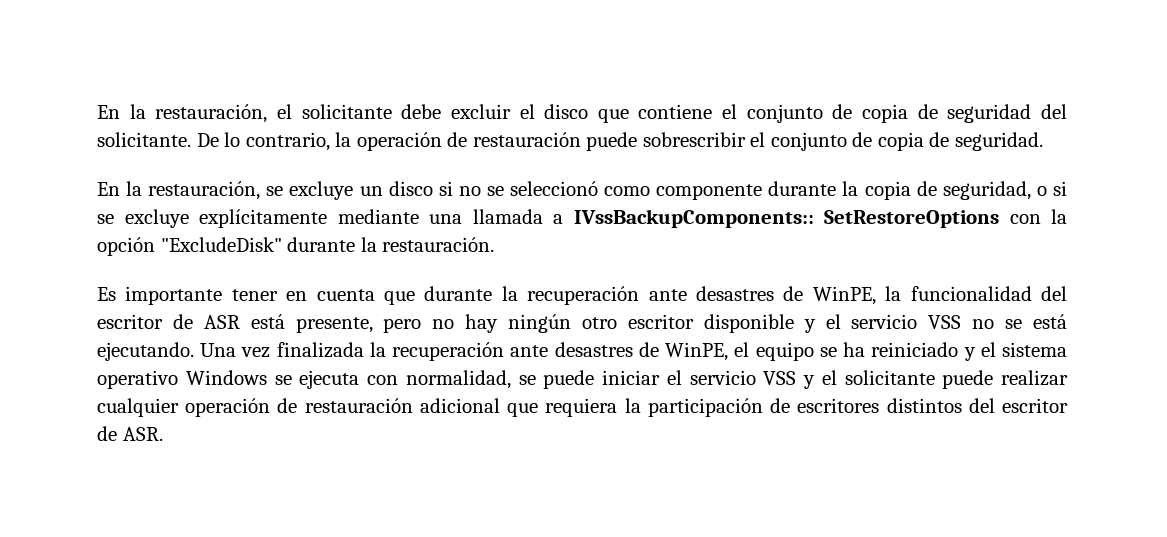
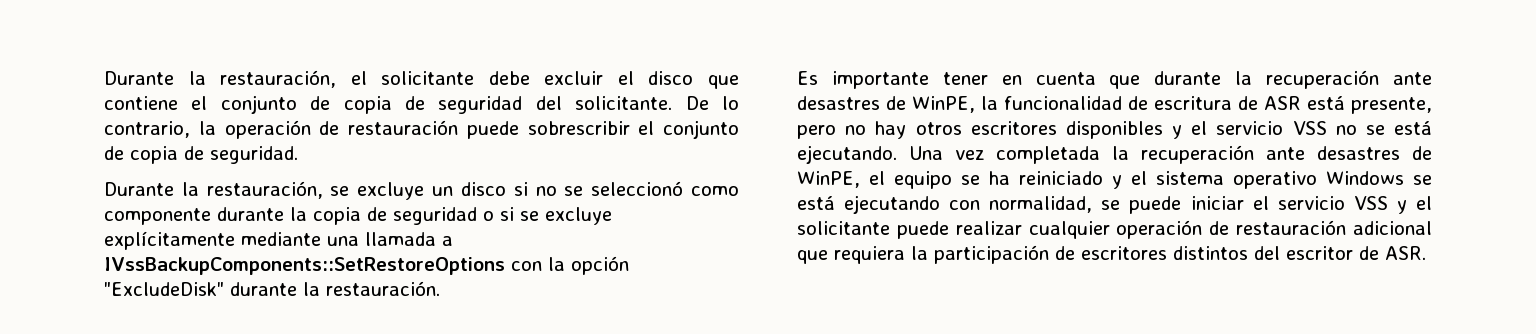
- En la restauración, el solicitante debe excluir el disco que contiene el conjunto de copia de seguridad del solicitante.
+ Durante la restauración, el solicitante debe excluir el disco que contiene el conjunto de copia de seguridad del solicitante.
- En la restauración, se excluye un disco si no se seleccionó como componente durante la copia de seguridad, o si se excluye explícitamente mediante una llamada a IVssBackupComponents:: SetRestoreOptions con la opción "ExcludeDisk" durante la restauración.
+ Durante la restauración, se excluye un disco si no se seleccionó como componente durante la copia de seguridad o si se excluye explícitamente mediante una llamada a IVssBackupComponents::SetRestoreOptions con la opción "ExcludeDisk" durante la restauración.
- Es importante tener en cuenta que durante la recuperación ante desastres de WinPE, la funcionalidad del escritor de ASR está presente, pero no hay ningún otro escritor disponible y el servicio VSS no se está ejecutando.
+ Es importante tener en cuenta que durante la recuperación ante desastres de WinPE, la funcionalidad de escritura de ASR está presente, pero no hay otros escritores disponibles y el servicio VSS no se está ejecutando.
- Una vez finalizada la recuperación ante desastres de WinPE, el equipo se ha reiniciado y el sistema operativo Windows se ejecuta con normalidad, se puede iniciar el servicio VSS y el solicitante puede realizar cualquier operación de restauración adicional que requiera la participación de escritores distintos del escritor de ASR.
+ Una vez completada la recuperación ante desastres de WinPE, el equipo se ha reiniciado y el sistema operativo Windows se está ejecutando con normalidad, se puede iniciar el servicio VSS y el solicitante puede realizar cualquier operación de restauración adicional que requiera la participación de escritores distintos del escritor de ASR.

